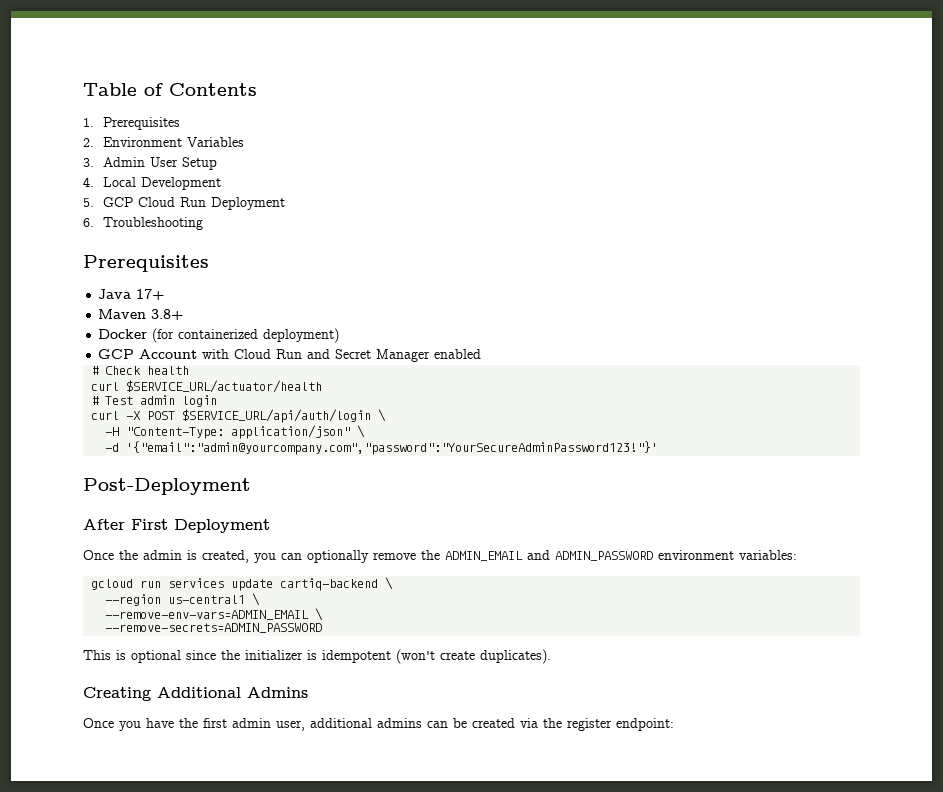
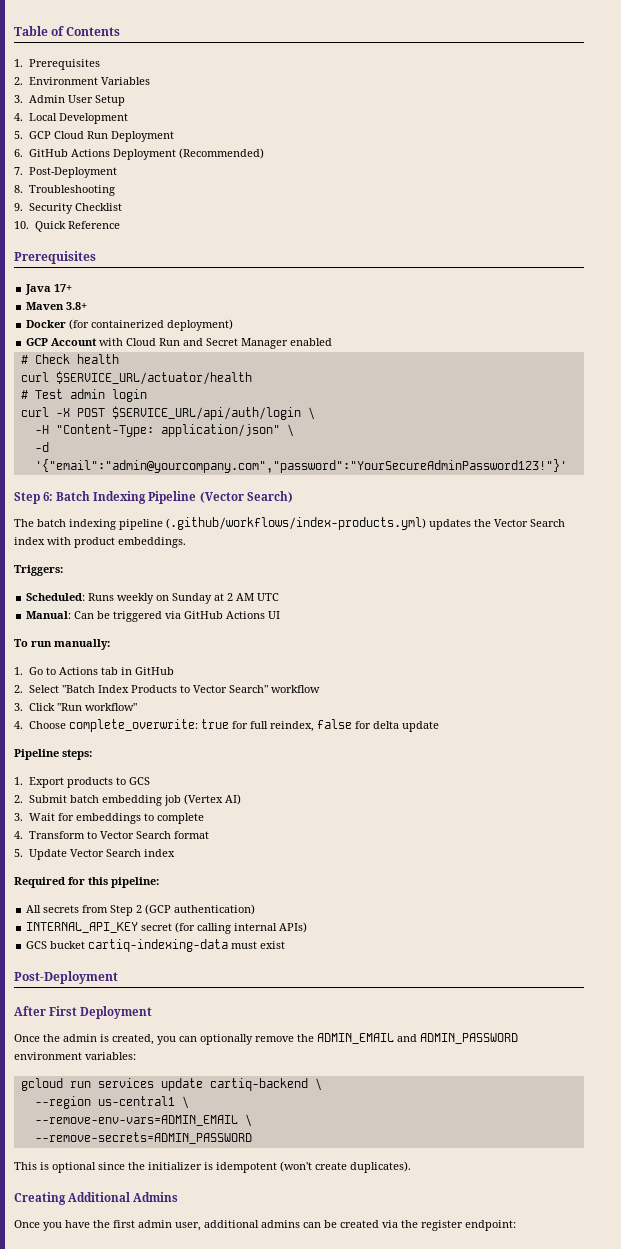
- 6. Troubleshooting
+ 6. GitHub Actions Deployment (Recommended)
+ 7. Post-Deployment
+ 8. Troubleshooting
+ 9. Security Checklist
+ 10. Quick Reference
+ Step 6: Batch Indexing Pipeline (Vector Search)
+ The batch indexing pipeline (.github/workflows/index-products.yml) updates the Vector Search index with product embeddings.
+ Triggers:
+ Scheduled: Runs weekly on Sunday at 2 AM UTC
+ Manual: Can be triggered via GitHub Actions UI
+ To run manually:
+ 1. Go to Actions tab in GitHub
+ 2. Select "Batch Index Products to Vector Search" workflow
+ 3. Click "Run workflow"
+ 4. Choose complete_overwrite: true for full reindex, false for delta update
+ Pipeline steps:
+ 1. Export products to GCS
+ 2. Submit batch embedding job (Vertex AI)
+ 3. Wait for embeddings to complete
+ 4. Transform to Vector Search format
+ 5. Update Vector Search index
+ Required for this pipeline:
+ All secrets from Step 2 (GCP authentication)
+ INTERNAL_API_KEY secret (for calling internal APIs)
+ GCS bucket cartiq-indexing-data must exist

